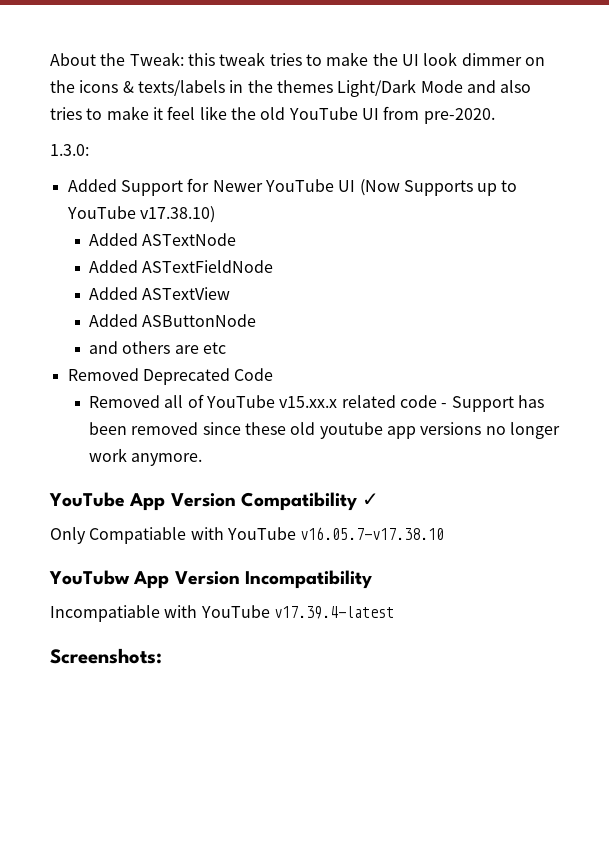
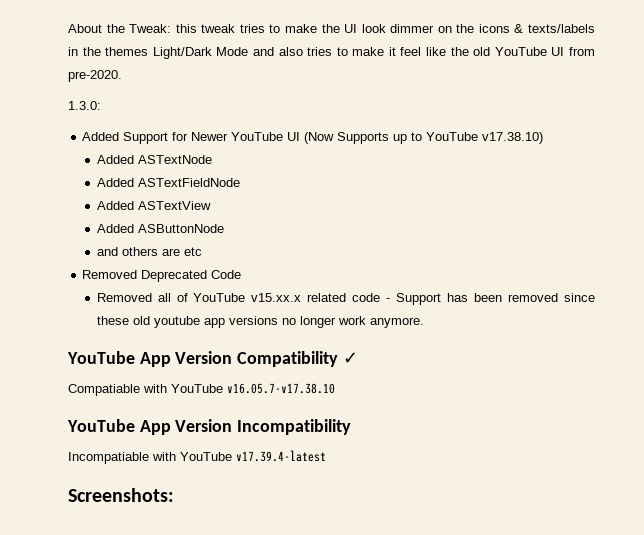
- Only Compatiable with YouTube v16.05.7-v17.38.10
+ Compatiable with YouTube v16.05.7-v17.38.10
- YouTubw App Version Incompatibility
+ YouTube App Version Incompatibility

